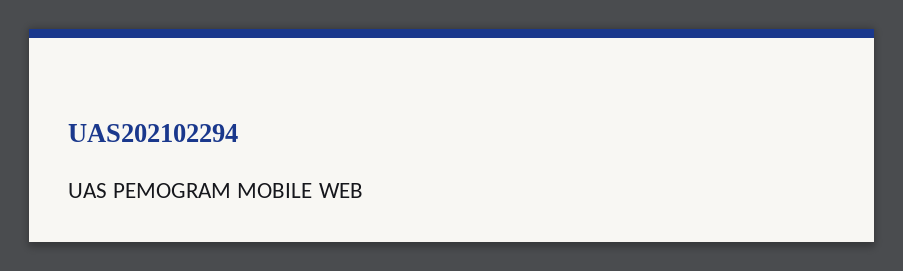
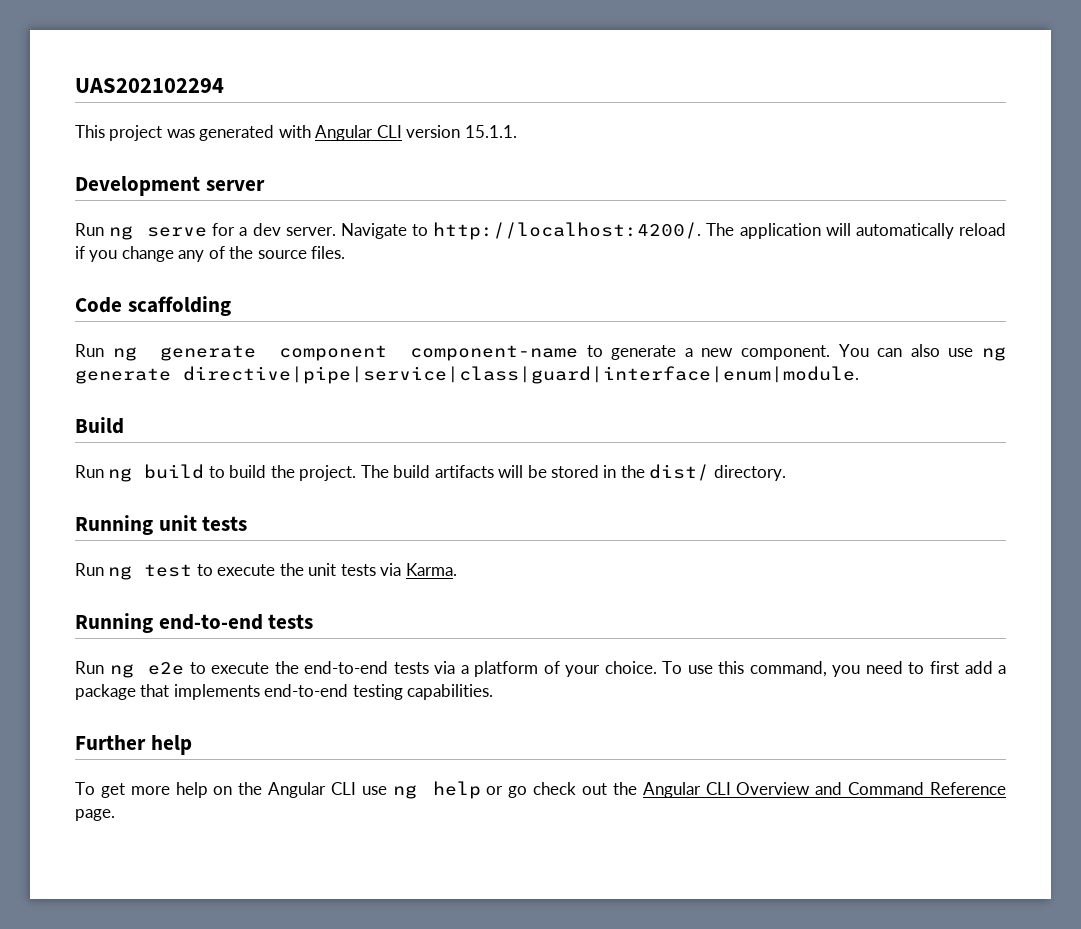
- UAS PEMOGRAM MOBILE WEB
+ This project was generated with Angular CLI version 15.1.1.
+ Development server
+ Run ng serve for a dev server. Navigate to http://localhost:4200/. The application will automatically reload if you change any of the source files.
+ Code scaffolding
+ Run ng generate component component-name to generate a new component. You can also use ng generate directive|pipe|service|class|guard|interface|enum|module.
+ Build
+ Run ng build to build the project. The build artifacts will be stored in the dist/ directory.
+ Running unit tests
+ Run ng test to execute the unit tests via Karma.
+ Running end-to-end tests
+ Run ng e2e to execute the end-to-end tests via a platform of your choice. To use this command, you need to first add a package that implements end-to-end testing capabilities.
+ Further help
+ To get more help on the Angular CLI use ng help or go check out the Angular CLI Overview and Command Reference page.

